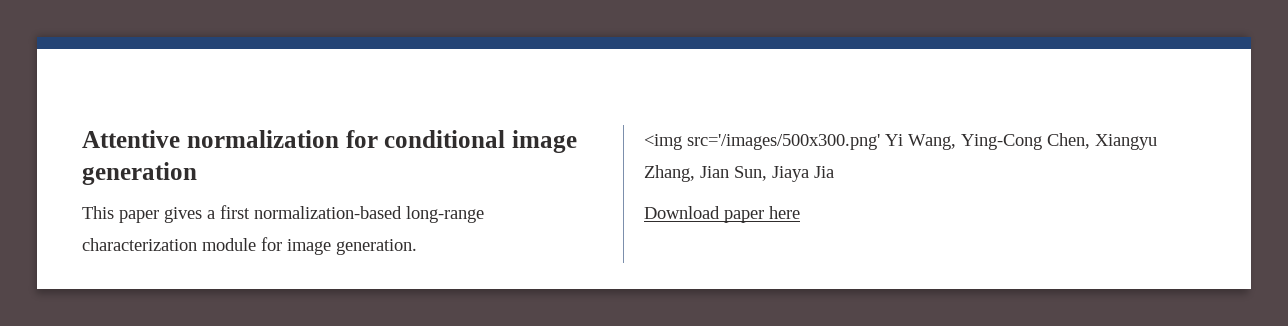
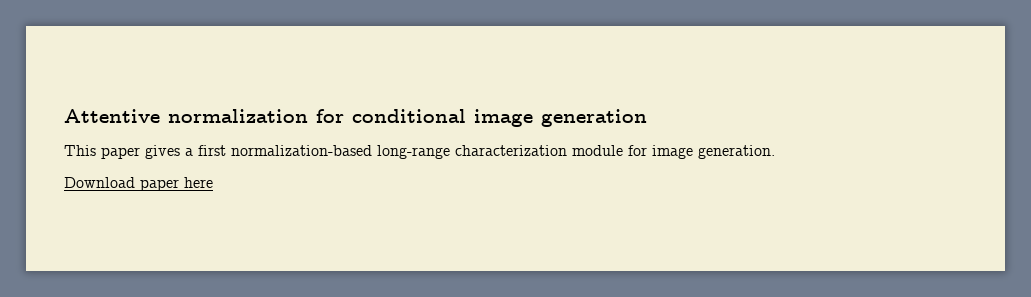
- <img src='/images/500x300.png' Yi Wang, Ying-Cong Chen, Xiangyu Zhang, Jian Sun, Jiaya Jia

